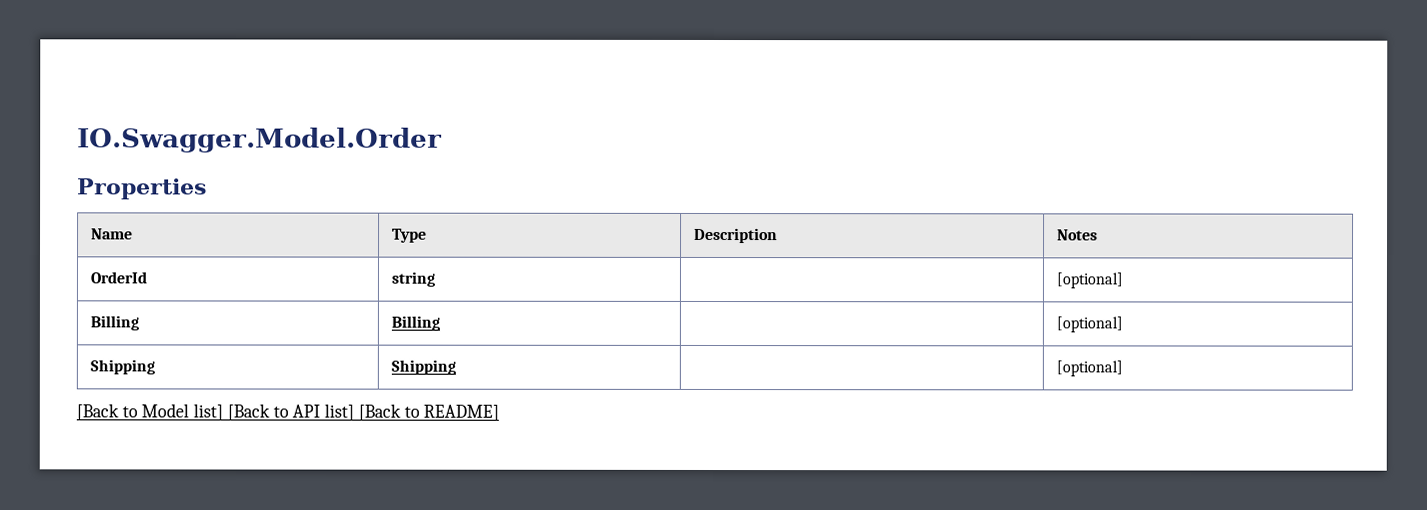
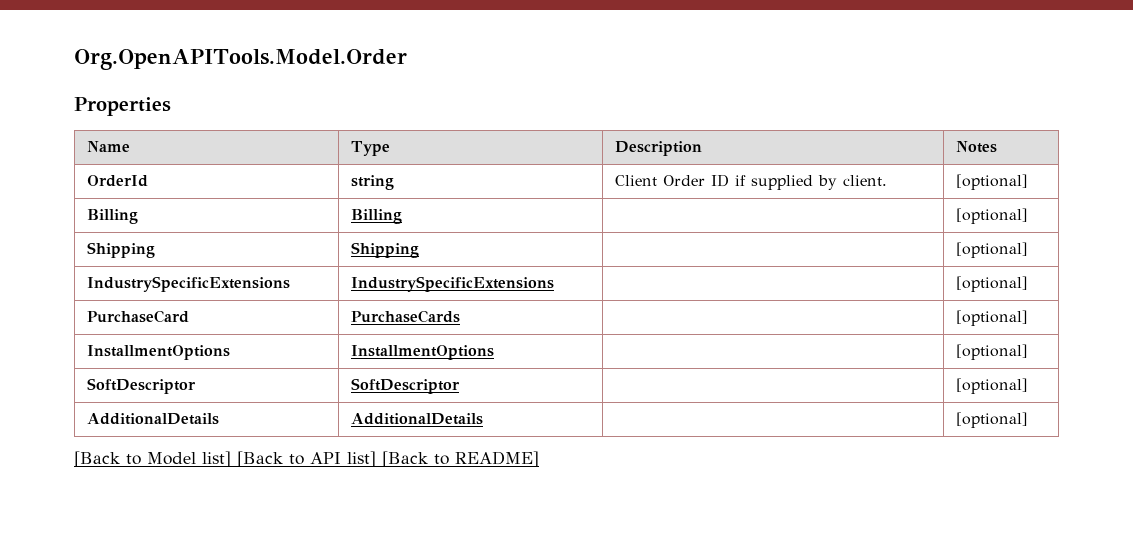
- IO.Swagger.Model.Order
+ Org.OpenAPITools.Model.Order
- OrderId | string | | [optional]
+ OrderId | string | Client Order ID if supplied by client. | [optional]
+ IndustrySpecificExtensions | IndustrySpecificExtensions | | [optional]
+ PurchaseCard | PurchaseCards | | [optional]
+ InstallmentOptions | InstallmentOptions | | [optional]
+ SoftDescriptor | SoftDescriptor | | [optional]
+ AdditionalDetails | AdditionalDetails | | [optional]

